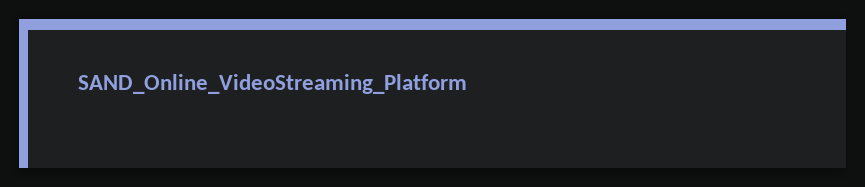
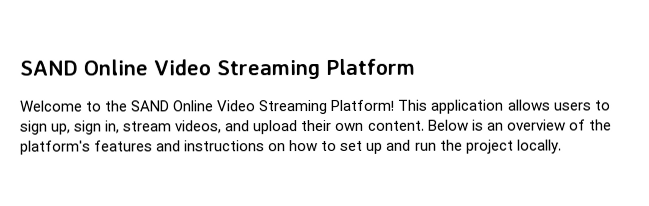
- SAND_Online_VideoStreaming_Platform
+ SAND Online Video Streaming Platform
+ Welcome to the SAND Online Video Streaming Platform! This application allows users to sign up, sign in, stream videos, and upload their own content. Below is an overview of the platform's features and instructions on how to set up and run the project locally.

